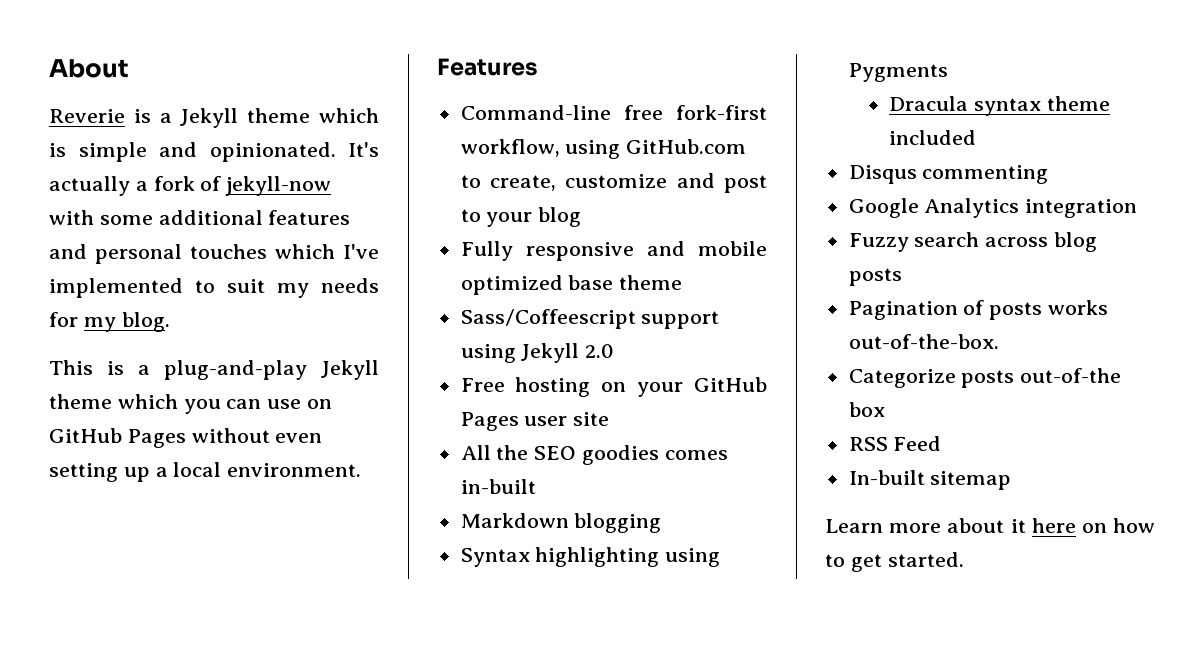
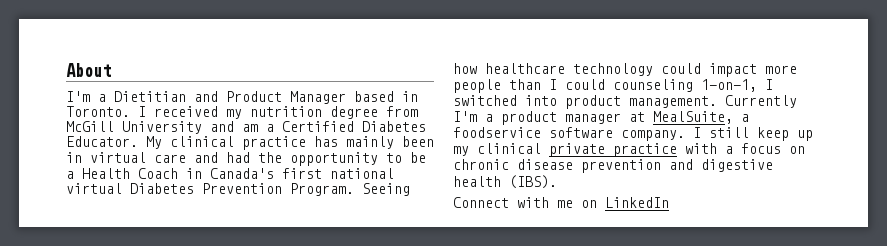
- Reverie is a Jekyll theme which is simple and opinionated. It's actually a fork of jekyll-now with some additional features and personal touches which I've implemented to suit my needs for my blog.
- This is a plug-and-play Jekyll theme which you can use on GitHub Pages without even setting up a local environment.
- Features
- Command-line free fork-first workflow, using GitHub.com to create, customize and post to your blog
- Fully responsive and mobile optimized base theme
- Sass/Coffeescript support using Jekyll 2.0
- Free hosting on your GitHub Pages user site
- All the SEO goodies comes in-built
- Markdown blogging
- Syntax highlighting using Pygments
- Dracula syntax theme included
- Disqus commenting
- Google Analytics integration
- Fuzzy search across blog posts
- Pagination of posts works out-of-the-box.
- Categorize posts out-of-the box
- RSS Feed
- In-built sitemap
- Learn more about it here on how to get started.
+ I'm a Dietitian and Product Manager based in Toronto. I received my nutrition degree from McGill University and am a Certified Diabetes Educator. My clinical practice has mainly been in virtual care and had the opportunity to be a Health Coach in Canada's first national virtual Diabetes Prevention Program. Seeing how healthcare technology could impact more people than I could counseling 1-on-1, I switched into product management. Currently I'm a product manager at MealSuite, a foodservice software company. I still keep up my clinical private practice with a focus on chronic disease prevention and digestive health (IBS).
+ Connect with me on LinkedIn

